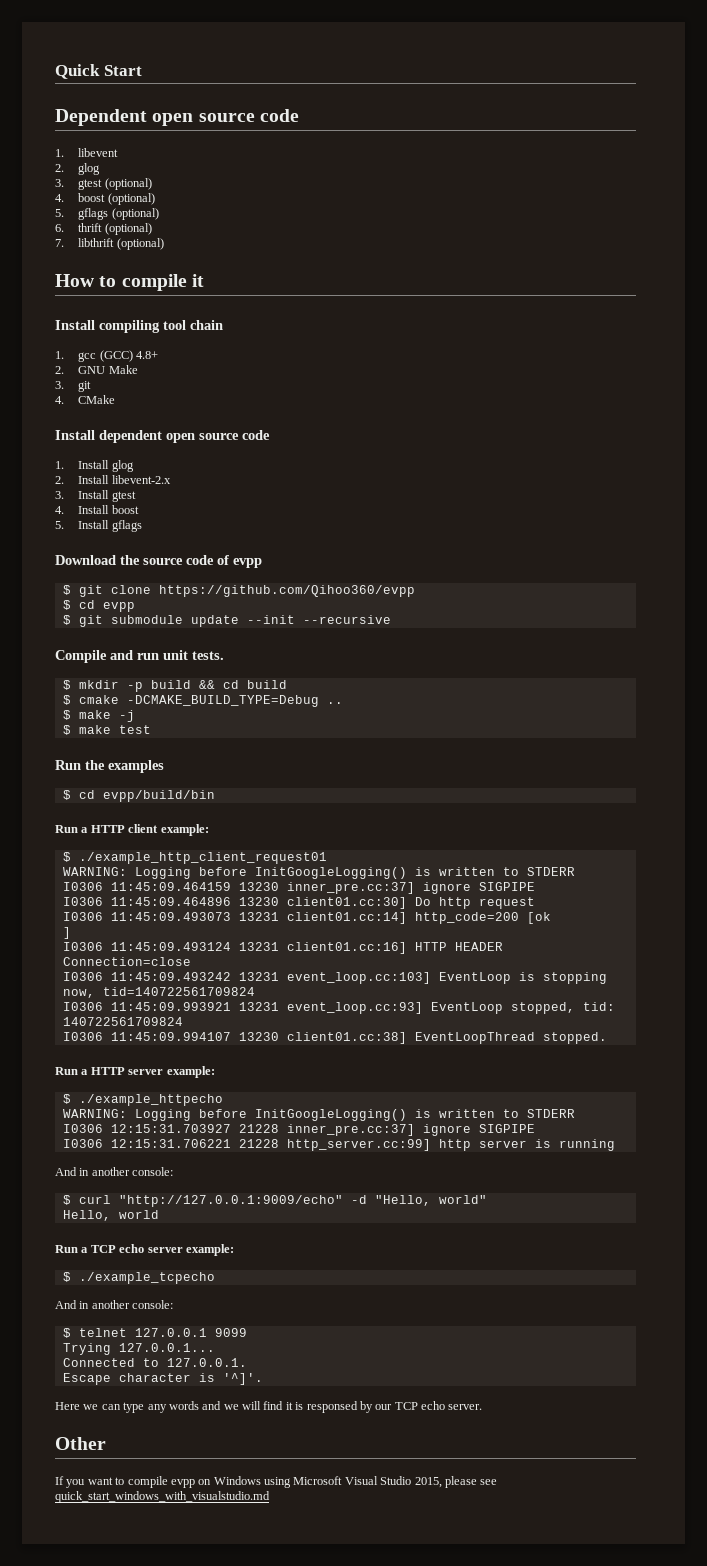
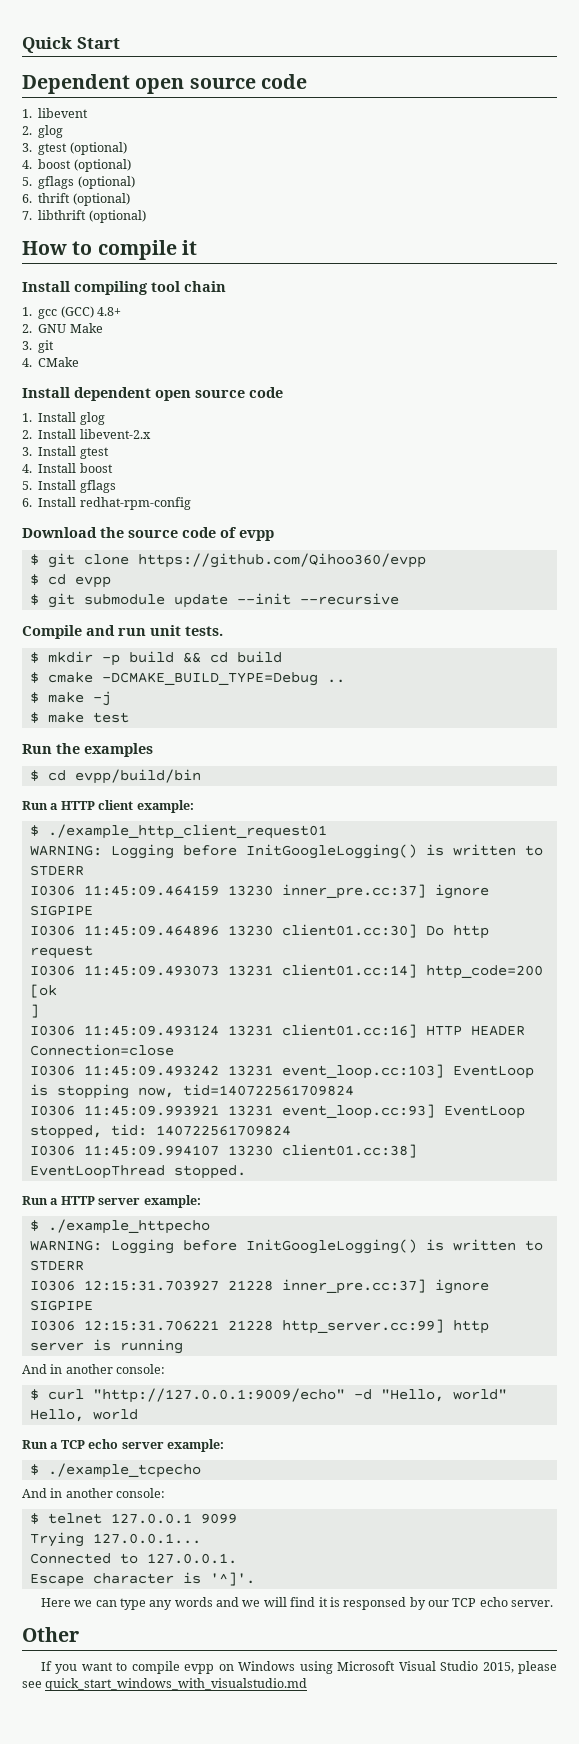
+ 6. Install redhat-rpm-config

